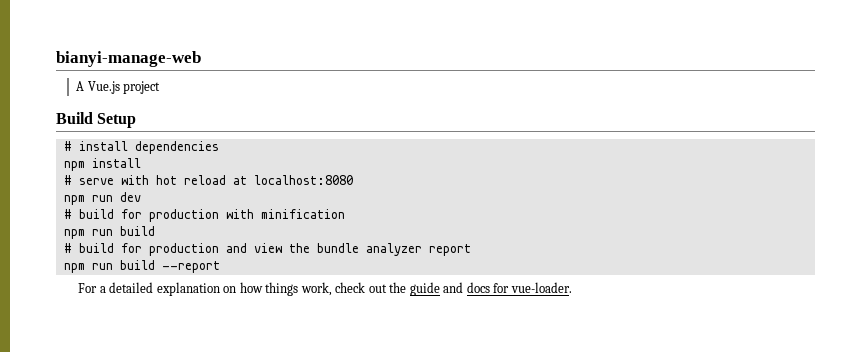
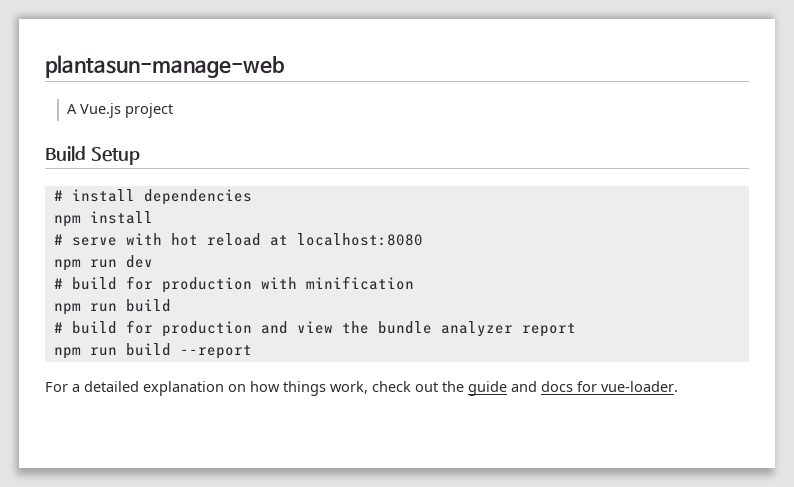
- bianyi-manage-web
+ plantasun-manage-web

